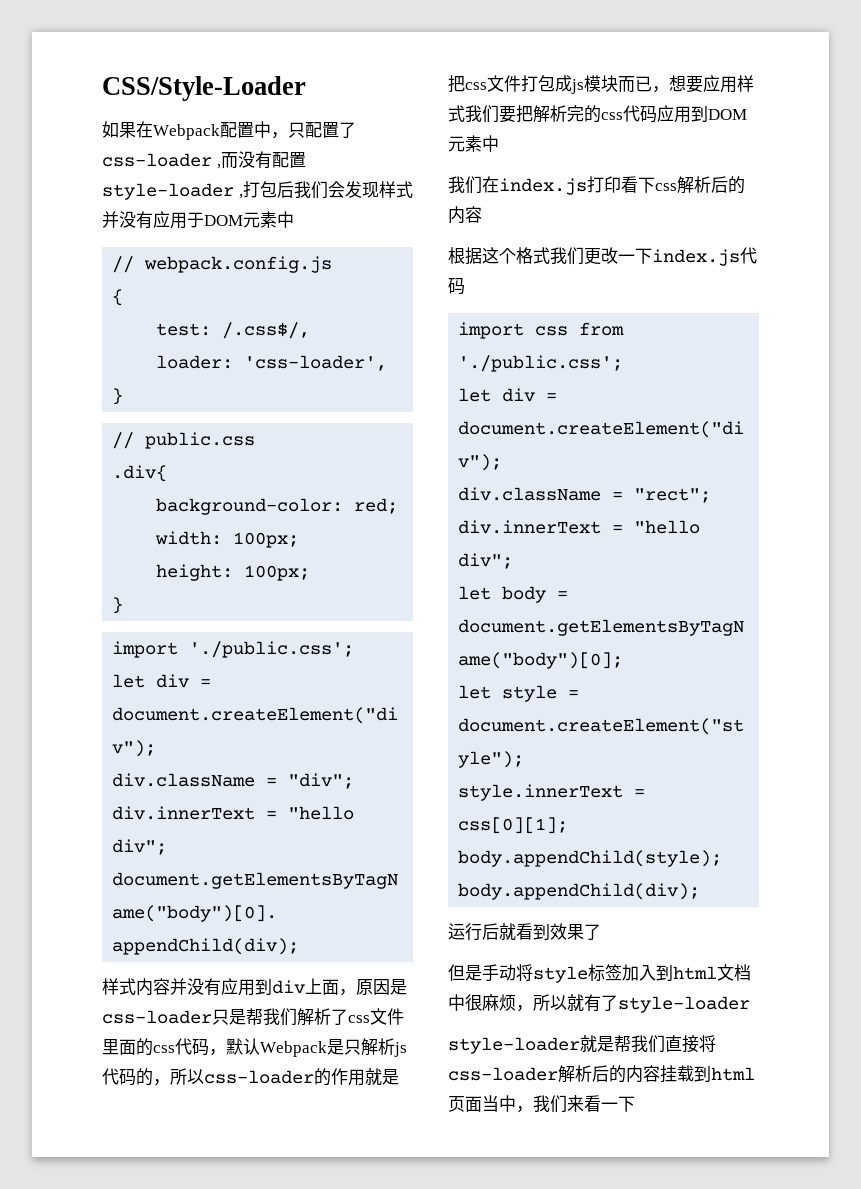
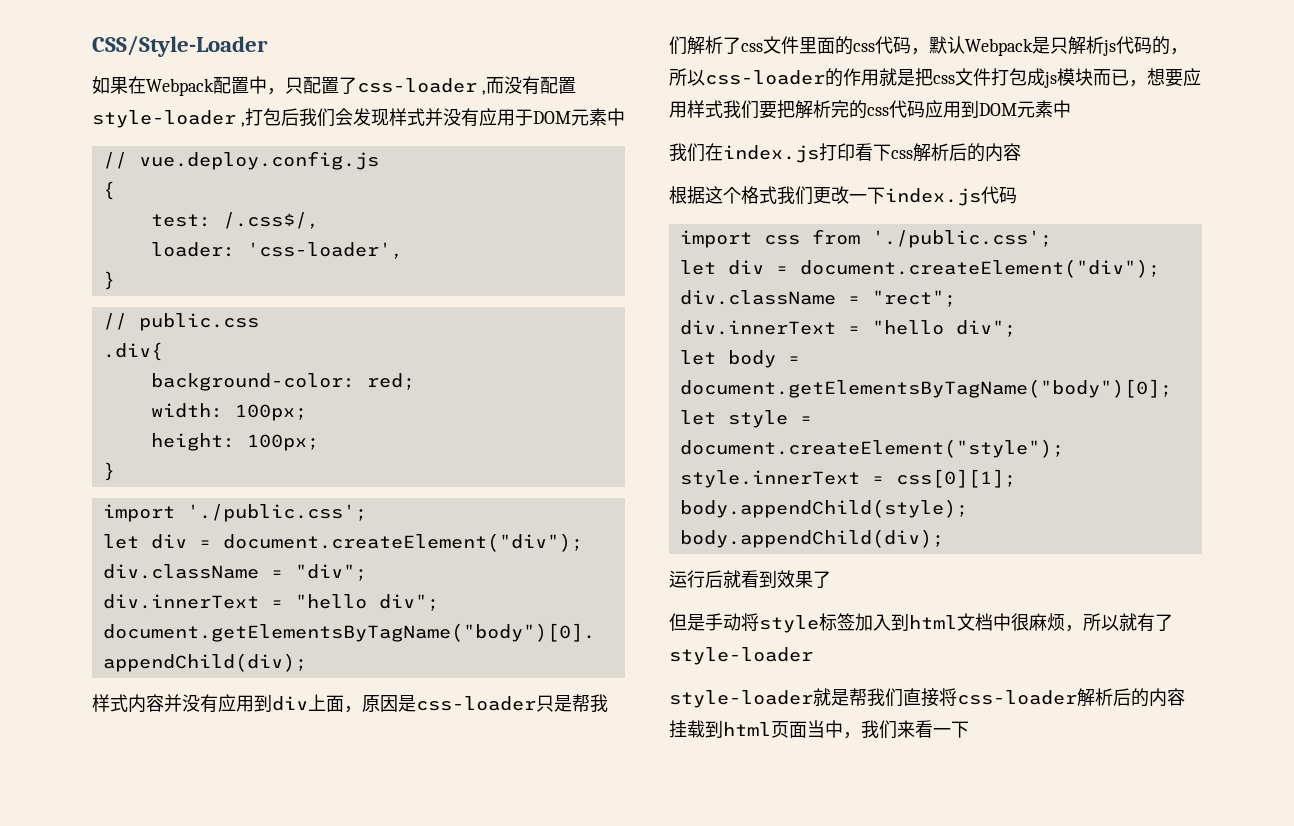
- // webpack.config.js
+ // vue.deploy.config.js

